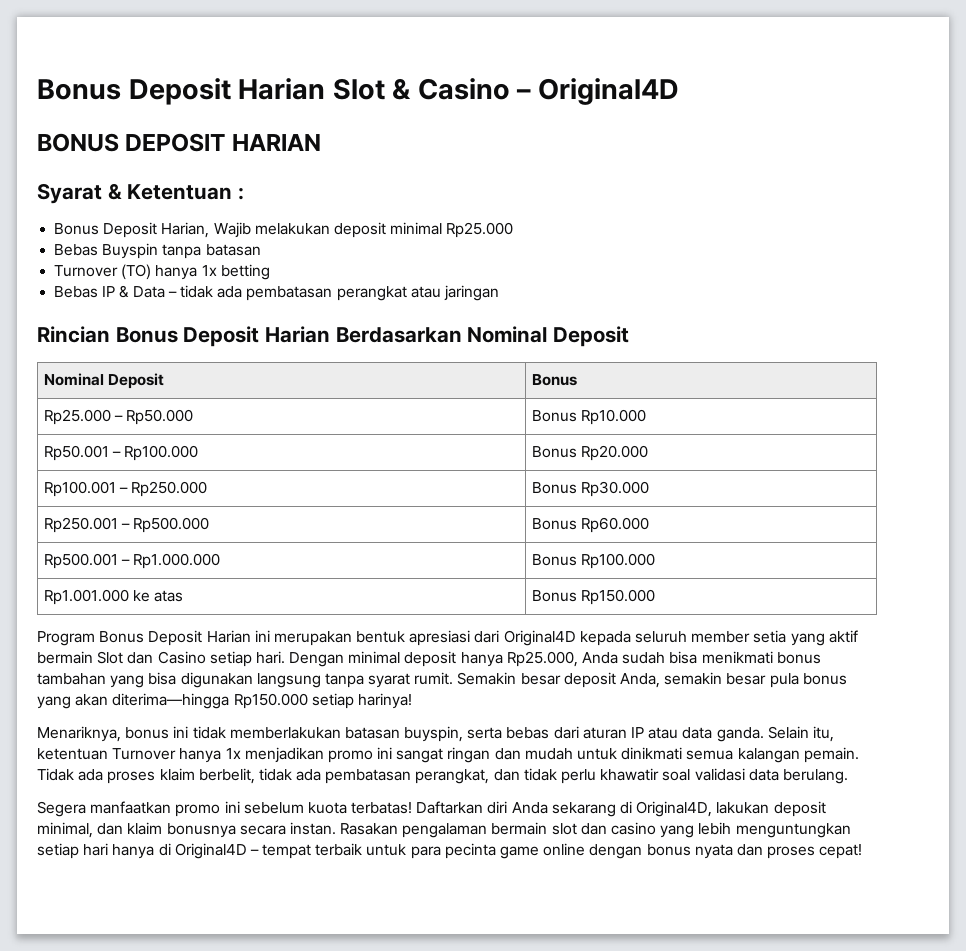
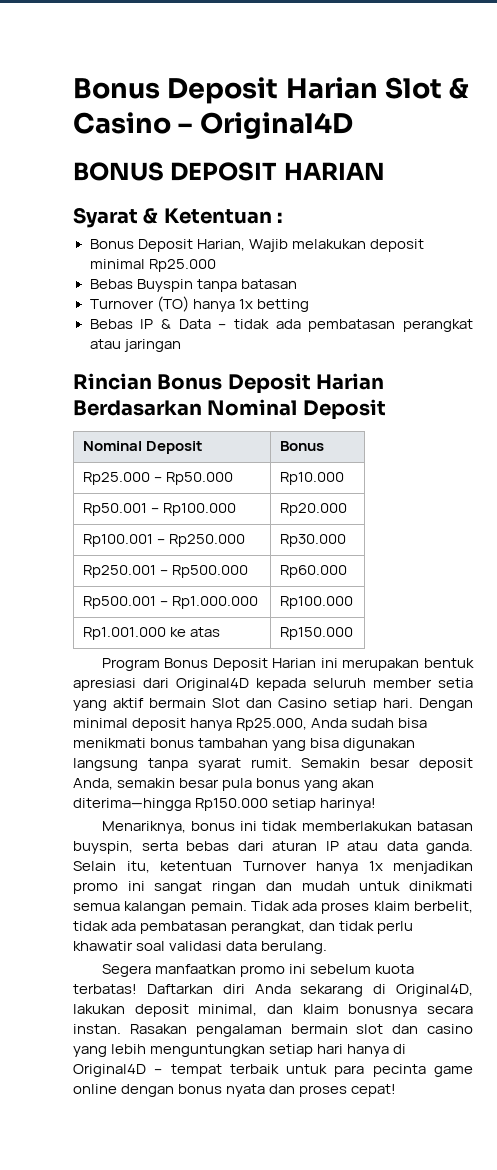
- Rp25.000 – Rp50.000 | Bonus Rp10.000
+ Rp25.000 – Rp50.000 | Rp10.000
- Rp50.001 – Rp100.000 | Bonus Rp20.000
+ Rp50.001 – Rp100.000 | Rp20.000
- Rp100.001 – Rp250.000 | Bonus Rp30.000
+ Rp100.001 – Rp250.000 | Rp30.000
- Rp250.001 – Rp500.000 | Bonus Rp60.000
+ Rp250.001 – Rp500.000 | Rp60.000
- Rp500.001 – Rp1.000.000 | Bonus Rp100.000
+ Rp500.001 – Rp1.000.000 | Rp100.000
- Rp1.001.000 ke atas | Bonus Rp150.000
+ Rp1.001.000 ke atas | Rp150.000

